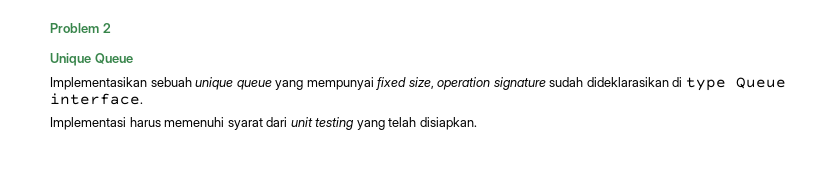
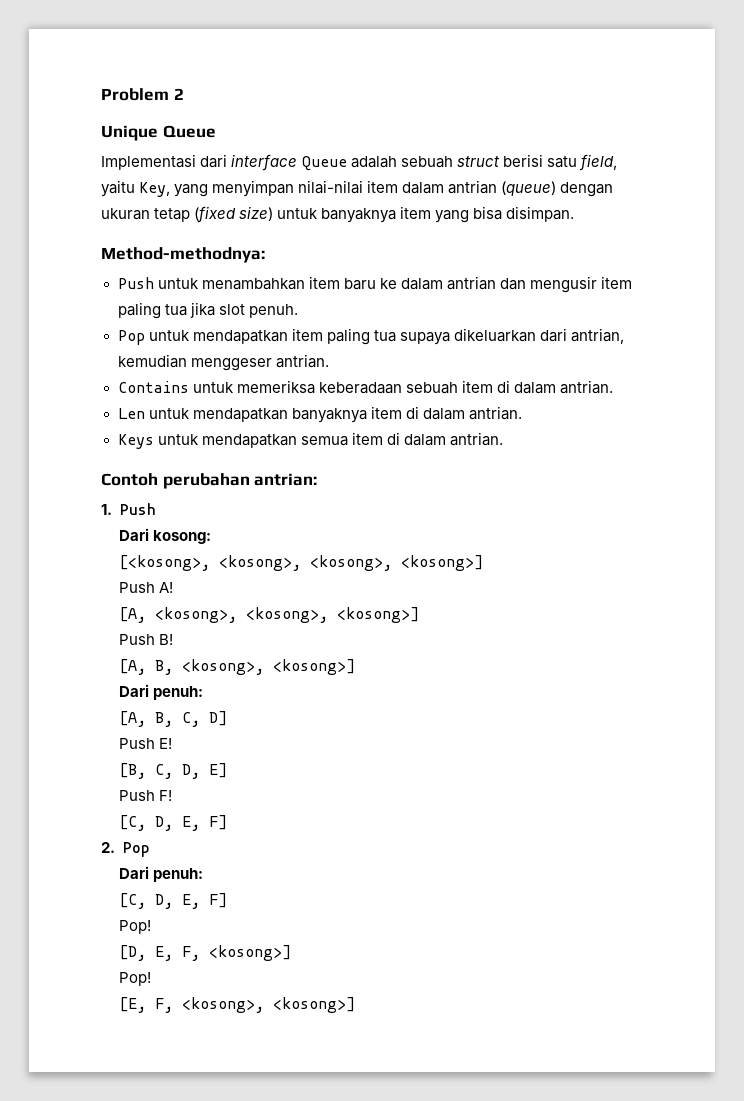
- Implementasikan sebuah unique queue yang mempunyai fixed size, operation signature sudah dideklarasikan di type Queue interface.
- Implementasi harus memenuhi syarat dari unit testing yang telah disiapkan.
+ Implementasi dari interface Queue adalah sebuah struct berisi satu field, yaitu Key, yang menyimpan nilai-nilai item dalam antrian (queue) dengan ukuran tetap (fixed size) untuk banyaknya item yang bisa disimpan.
+ Method-methodnya:
+ Push untuk menambahkan item baru ke dalam antrian dan mengusir item paling tua jika slot penuh.
+ Pop untuk mendapatkan item paling tua supaya dikeluarkan dari antrian, kemudian menggeser antrian.
+ Contains untuk memeriksa keberadaan sebuah item di dalam antrian.
+ Len untuk mendapatkan banyaknya item di dalam antrian.
+ Keys untuk mendapatkan semua item di dalam antrian.
+ Contoh perubahan antrian:
+ 1. Push
+ Dari kosong:
+ [<kosong>, <kosong>, <kosong>, <kosong>]
+ Push A!
+ [A, <kosong>, <kosong>, <kosong>]
+ Push B!
+ [A, B, <kosong>, <kosong>]
+ Dari penuh:
+ [A, B, C, D]
+ Push E!
+ [B, C, D, E]
+ Push F!
+ [C, D, E, F]
+ 2. Pop
+ Dari penuh:
+ [C, D, E, F]
+ Pop!
+ [D, E, F, <kosong>]
+ Pop!
+ [E, F, <kosong>, <kosong>]

